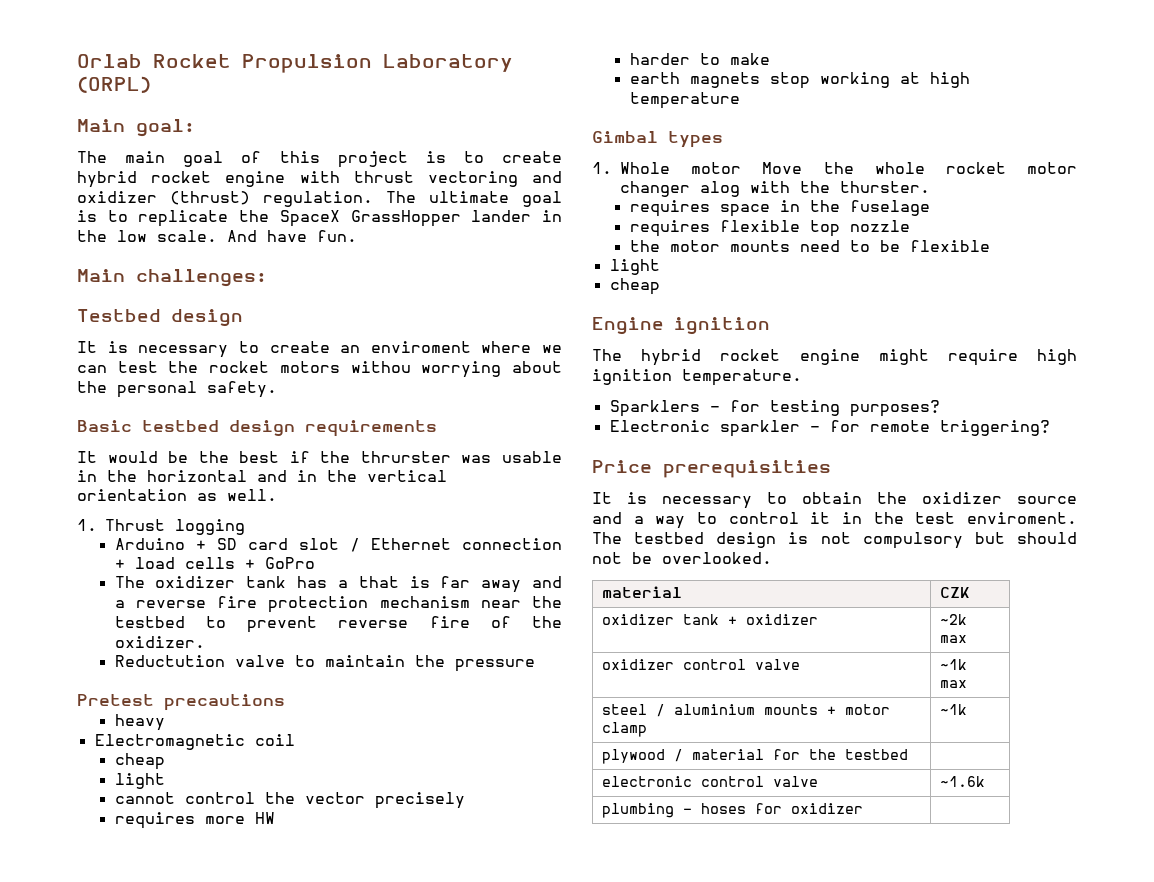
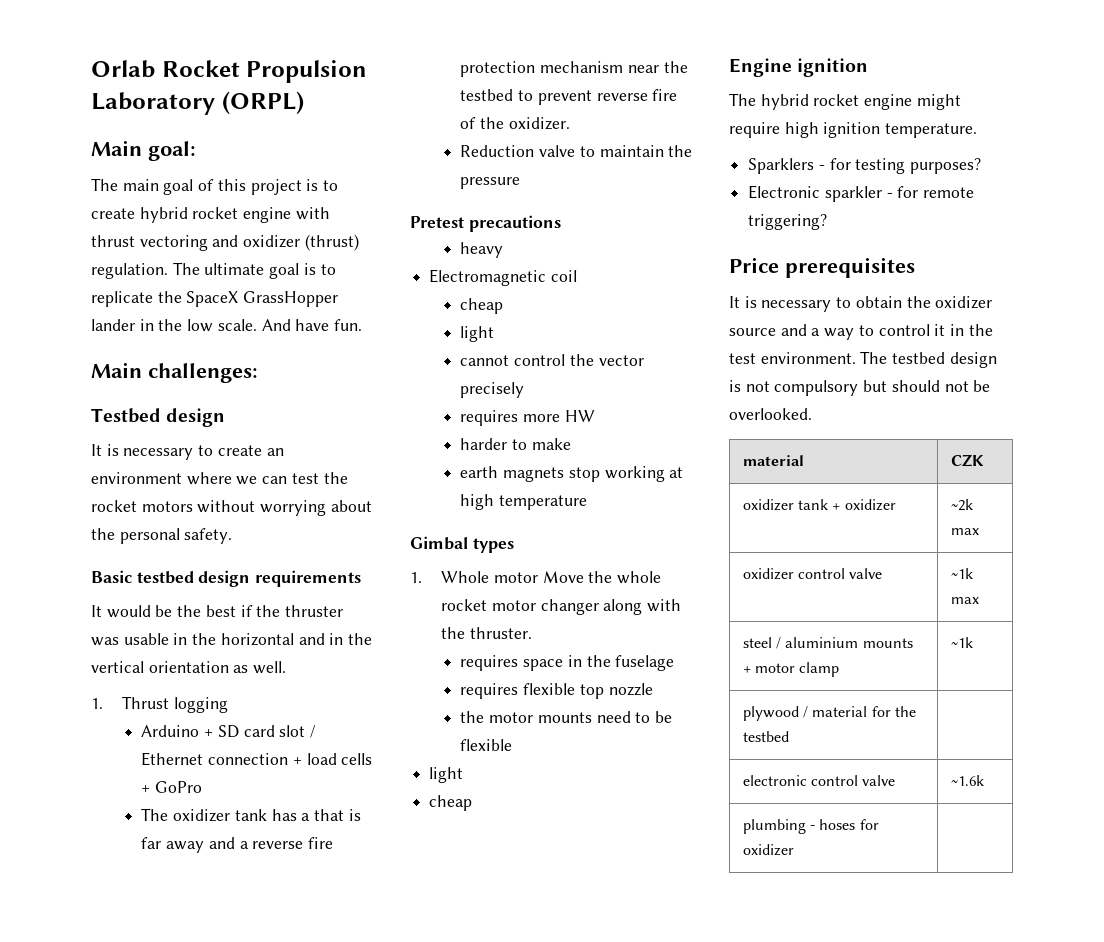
- It is necessary to create an enviroment where we can test the rocket motors withou worrying about the personal safety.
+ It is necessary to create an environment where we can test the rocket motors without worrying about the personal safety.
- It would be the best if the thrurster was usable in the horizontal and in the vertical orientation as well.
+ It would be the best if the thruster was usable in the horizontal and in the vertical orientation as well.
- Reductution valve to maintain the pressure
+ Reduction valve to maintain the pressure
- 1. Whole motor Move the whole rocket motor changer alog with the thurster.
+ 1. Whole motor Move the whole rocket motor changer along with the thruster.
- Price prerequisities
+ Price prerequisites
- It is necessary to obtain the oxidizer source and a way to control it in the test enviroment.
+ It is necessary to obtain the oxidizer source and a way to control it in the test environment.

